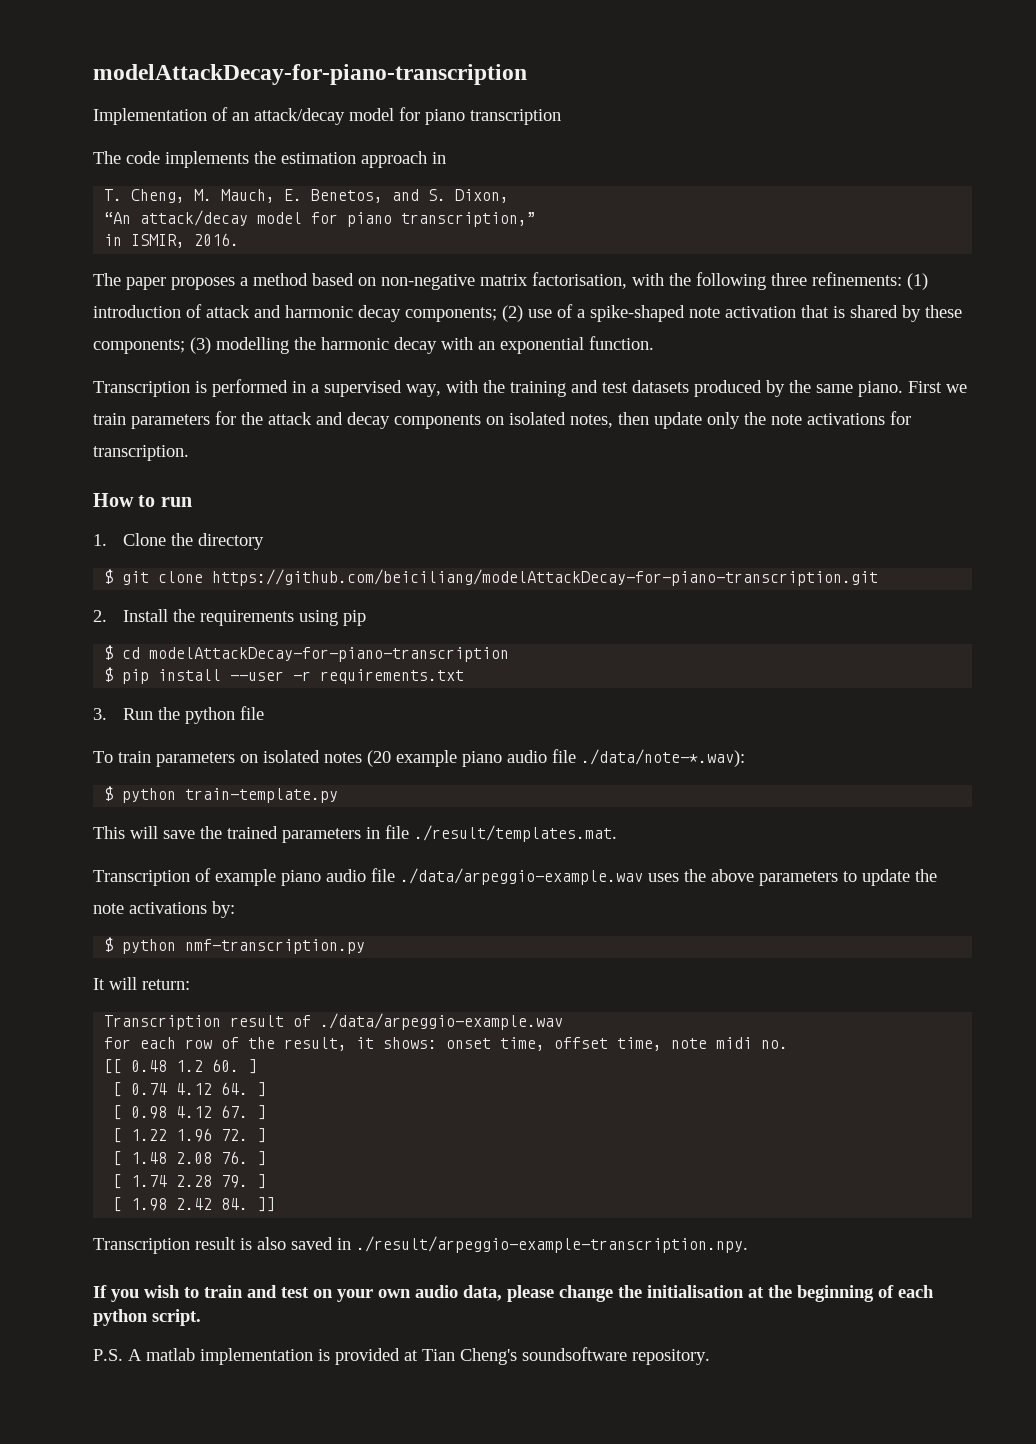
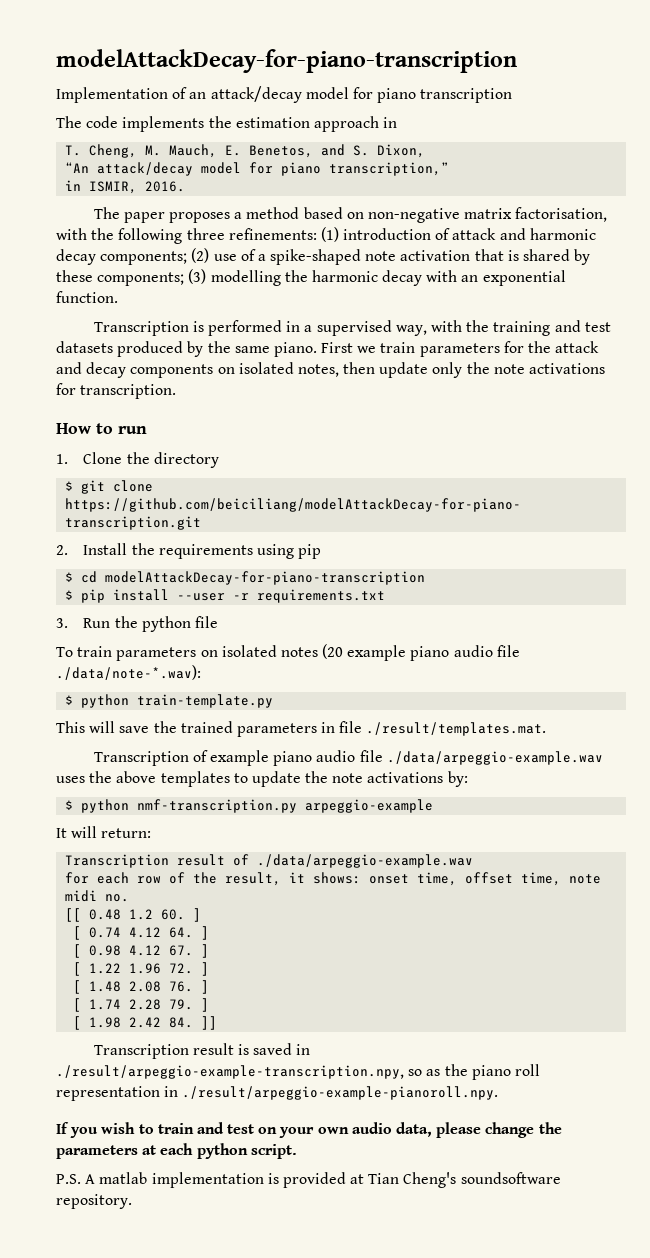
- Transcription of example piano audio file ./data/arpeggio-example.wav uses the above parameters to update the note activations by:
+ Transcription of example piano audio file ./data/arpeggio-example.wav uses the above templates to update the note activations by:
- $ python nmf-transcription.py
+ $ python nmf-transcription.py arpeggio-example
- Transcription result is also saved in ./result/arpeggio-example-transcription.npy.
+ Transcription result is saved in ./result/arpeggio-example-transcription.npy, so as the piano roll representation in ./result/arpeggio-example-pianoroll.npy.
- If you wish to train and test on your own audio data, please change the initialisation at the beginning of each python script.
+ If you wish to train and test on your own audio data, please change the parameters at each python script.

